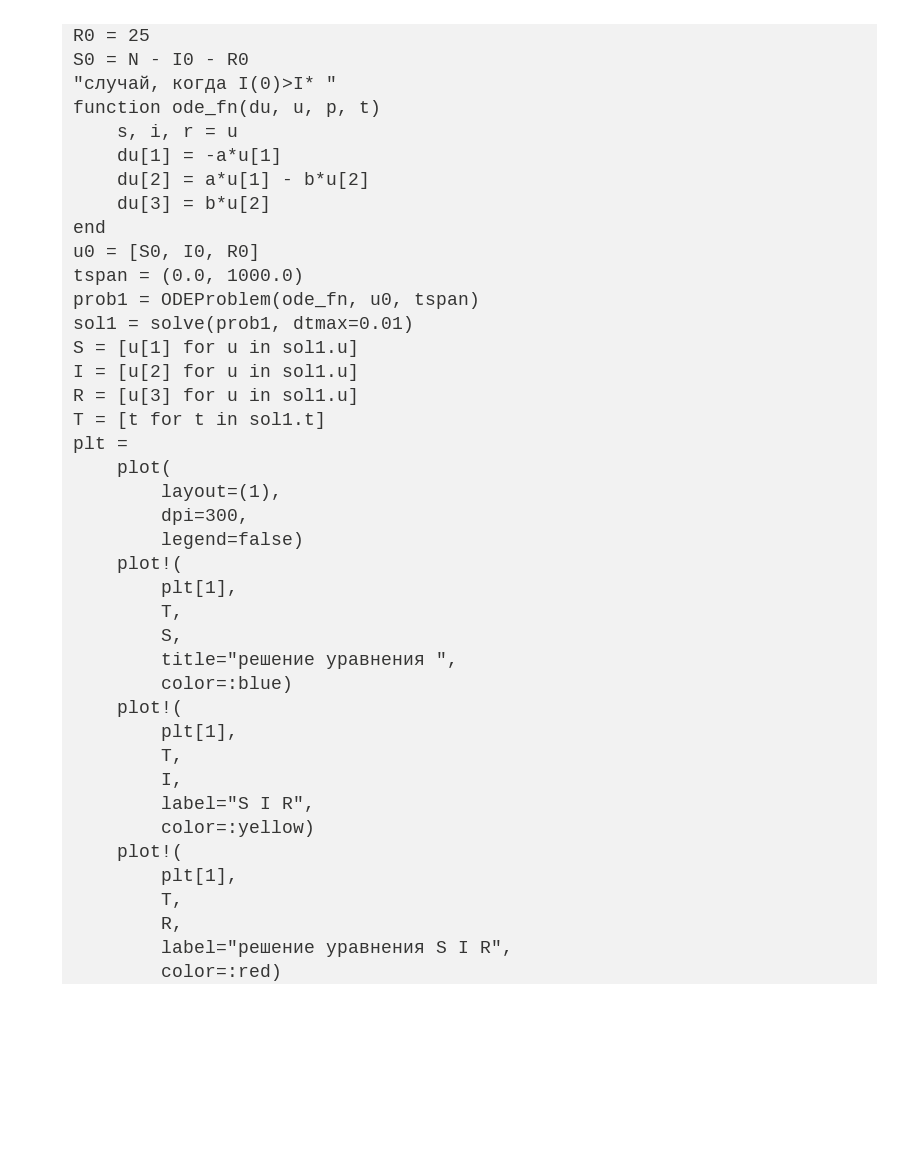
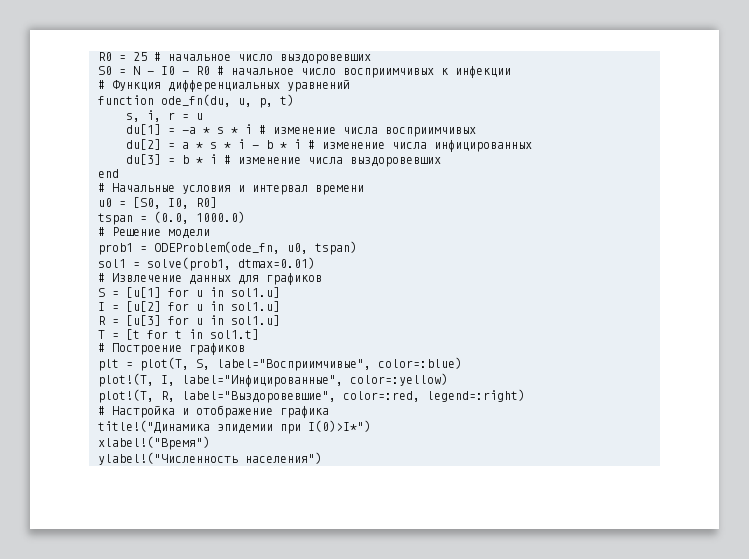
- R0 = 25
+ R0 = 25 # начальное число выздоровевших
- S0 = N - I0 - R0
- "случай, когда I(0)>I* "
+ S0 = N - I0 - R0 # начальное число восприимчивых к инфекции
+ # Функция дифференциальных уравнений
- du[1] = -a*u[1]
- du[2] = a*u[1] - b*u[2]
- du[3] = b*u[2]
+ du[1] = -a * s * i # изменение числа восприимчивых
+ du[2] = a * s * i - b * i # изменение числа инфицированных
+ du[3] = b * i # изменение числа выздоровевших
  end
+ # Начальные условия и интервал времени
+ # Решение модели
+ # Извлечение данных для графиков
+ # Построение графиков
- plt =
- plot(
- layout=(1),
- dpi=300,
- legend=false)
- plot!(
- plt[1],
- T,
- S,
- title="решение уравнения ",
- color=:blue)
- plot!(
- plt[1],
- T,
- I,
- label="S I R",
- color=:yellow)
- plot!(
- plt[1],
- T,
- R,
- label="решение уравнения S I R",
- color=:red)
+ plt = plot(T, S, label="Восприимчивые", color=:blue)
+ plot!(T, I, label="Инфицированные", color=:yellow)
+ plot!(T, R, label="Выздоровевшие", color=:red, legend=:right)
+ # Настройка и отображение графика
+ title!("Динамика эпидемии при I(0)>I*")
+ xlabel!("Время")
+ ylabel!("Численность населения")

